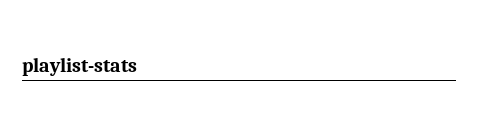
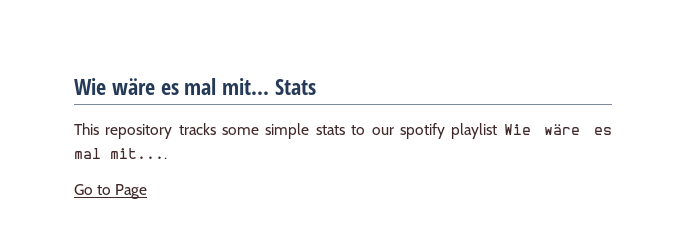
- playlist-stats
+ Wie wäre es mal mit... Stats
+ This repository tracks some simple stats to our spotify playlist Wie wäre es mal mit....
+ Go to Page

